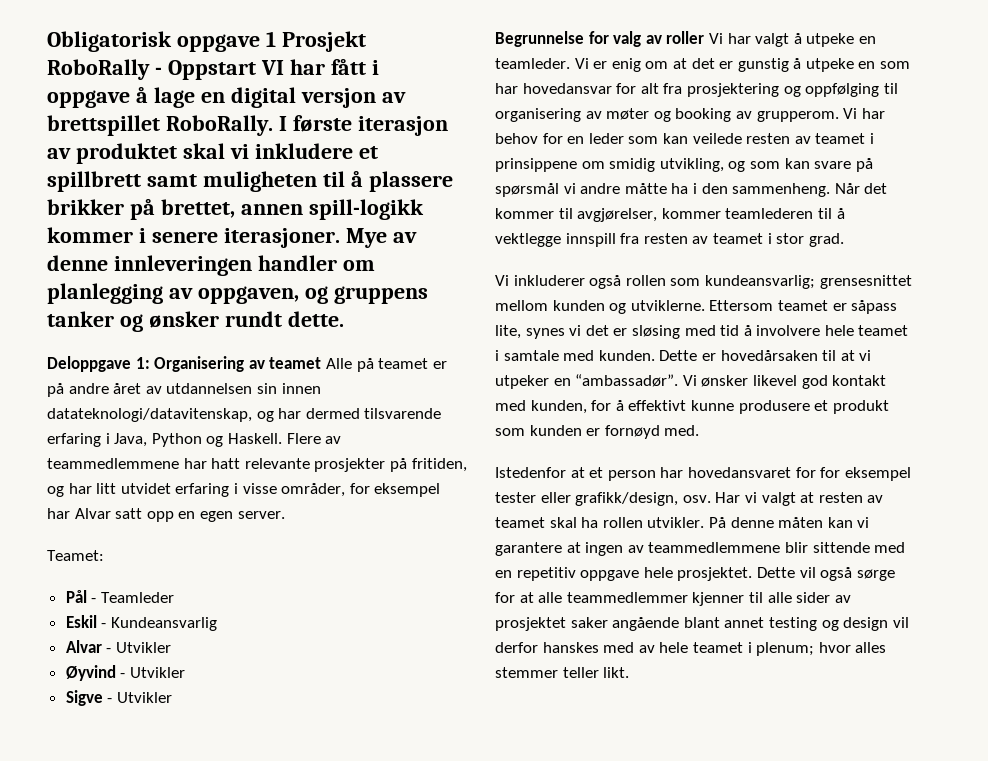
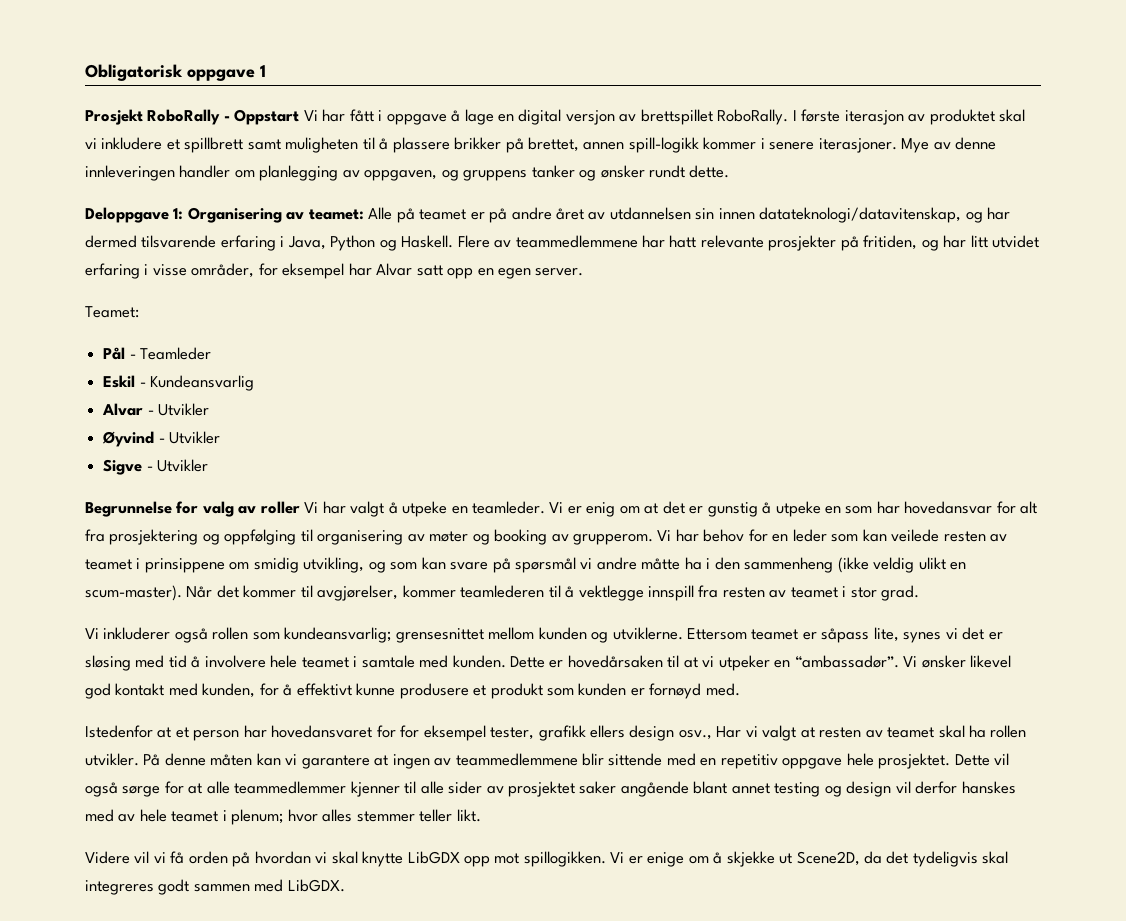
- Obligatorisk oppgave 1 Prosjekt RoboRally - Oppstart VI har fått i oppgave å lage en digital versjon av brettspillet RoboRally.
+ Obligatorisk oppgave 1
+ Prosjekt RoboRally - Oppstart Vi har fått i oppgave å lage en digital versjon av brettspillet RoboRally.
- Deloppgave 1: Organisering av teamet Alle på teamet er på andre året av utdannelsen sin innen datateknologi/datavitenskap, og har dermed tilsvarende erfaring i Java, Python og Haskell.
+ Deloppgave 1: Organisering av teamet: Alle på teamet er på andre året av utdannelsen sin innen datateknologi/datavitenskap, og har dermed tilsvarende erfaring i Java, Python og Haskell.
- Vi har behov for en leder som kan veilede resten av teamet i prinsippene om smidig utvikling, og som kan svare på spørsmål vi andre måtte ha i den sammenheng.
+ Vi har behov for en leder som kan veilede resten av teamet i prinsippene om smidig utvikling, og som kan svare på spørsmål vi andre måtte ha i den sammenheng (ikke veldig ulikt en scum-master).
- Istedenfor at et person har hovedansvaret for for eksempel tester eller grafikk/design, osv. Har vi valgt at resten av teamet skal ha rollen utvikler.
+ Istedenfor at et person har hovedansvaret for for eksempel tester, grafikk ellers design osv., Har vi valgt at resten av teamet skal ha rollen utvikler.
+ Videre vil vi få orden på hvordan vi skal knytte LibGDX opp mot spillogikken. Vi er enige om å skjekke ut Scene2D, da det tydeligvis skal integreres godt sammen med LibGDX.

